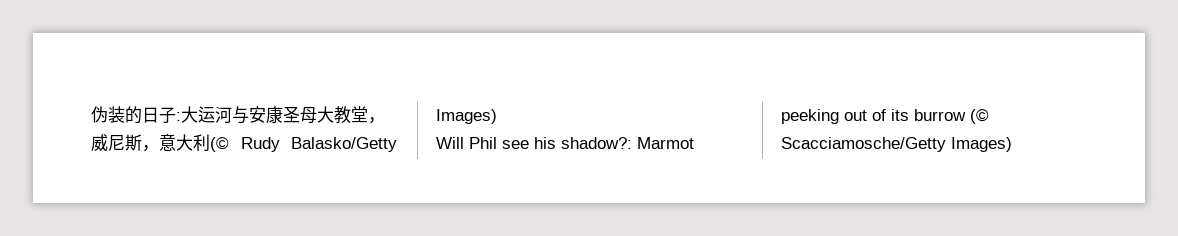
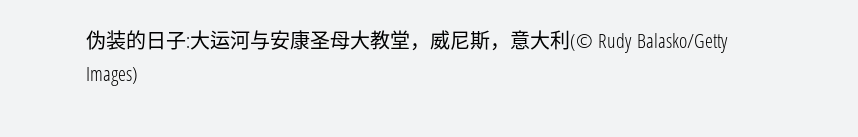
- Will Phil see his shadow?: Marmot peeking out of its burrow (© Scacciamosche/Getty Images)

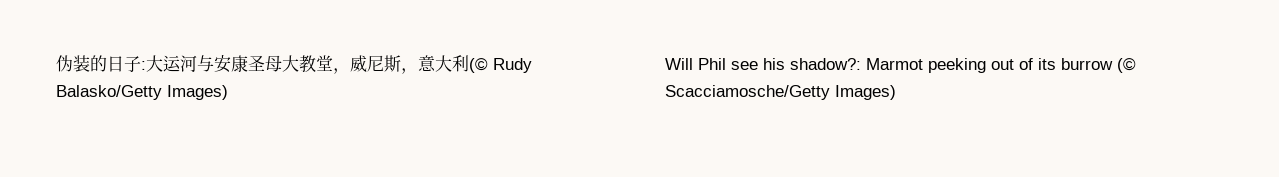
+ Will Phil see his shadow?: Marmot peeking out of its burrow (© Scacciamosche/Getty Images)

